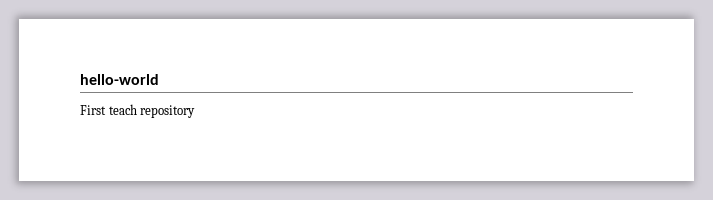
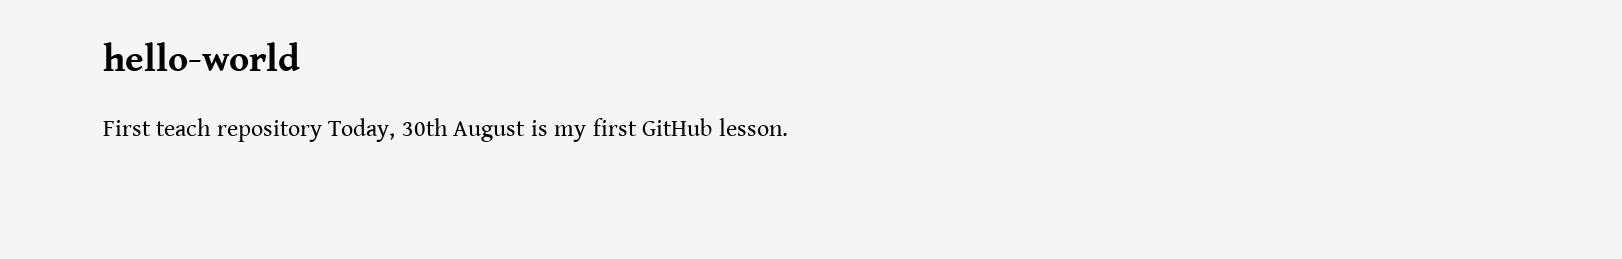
- First teach repository
+ First teach repository Today, 30th August is my first GitHub lesson.

